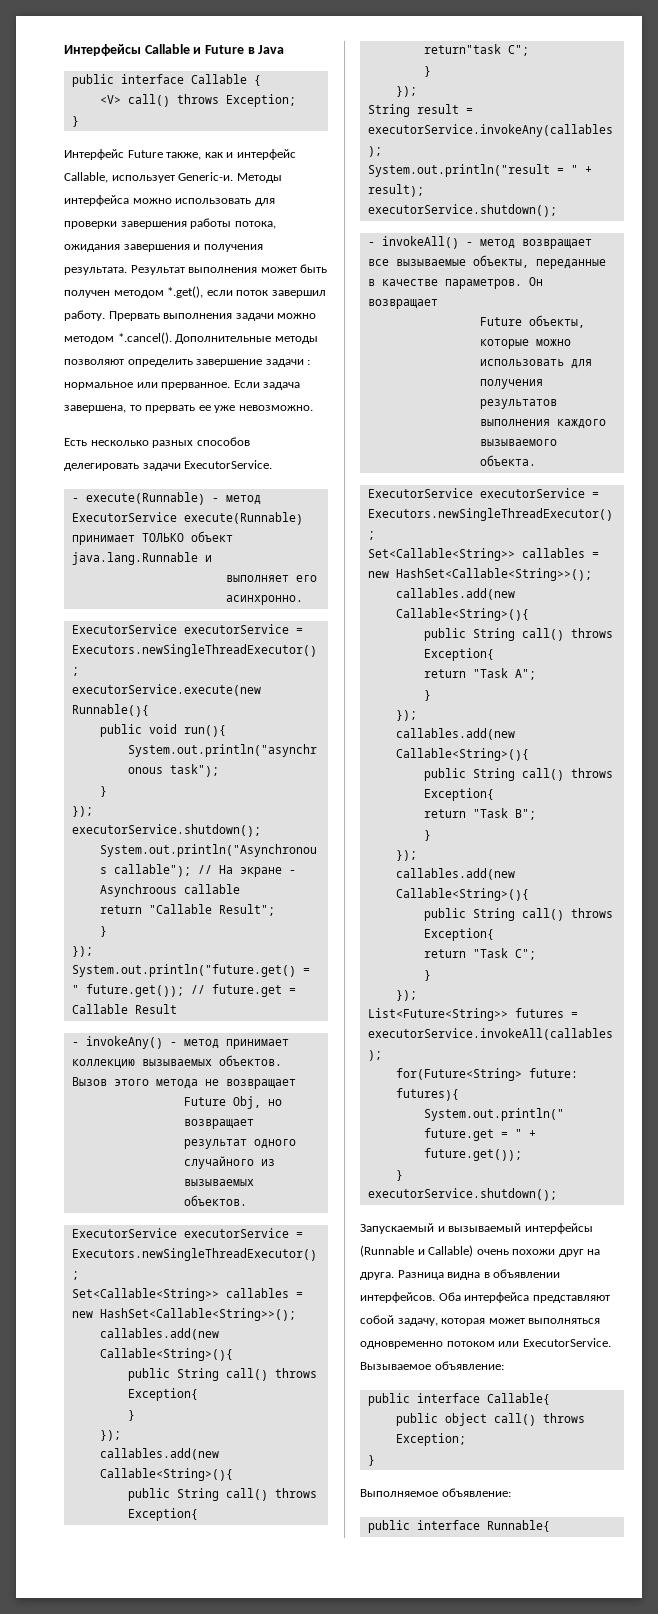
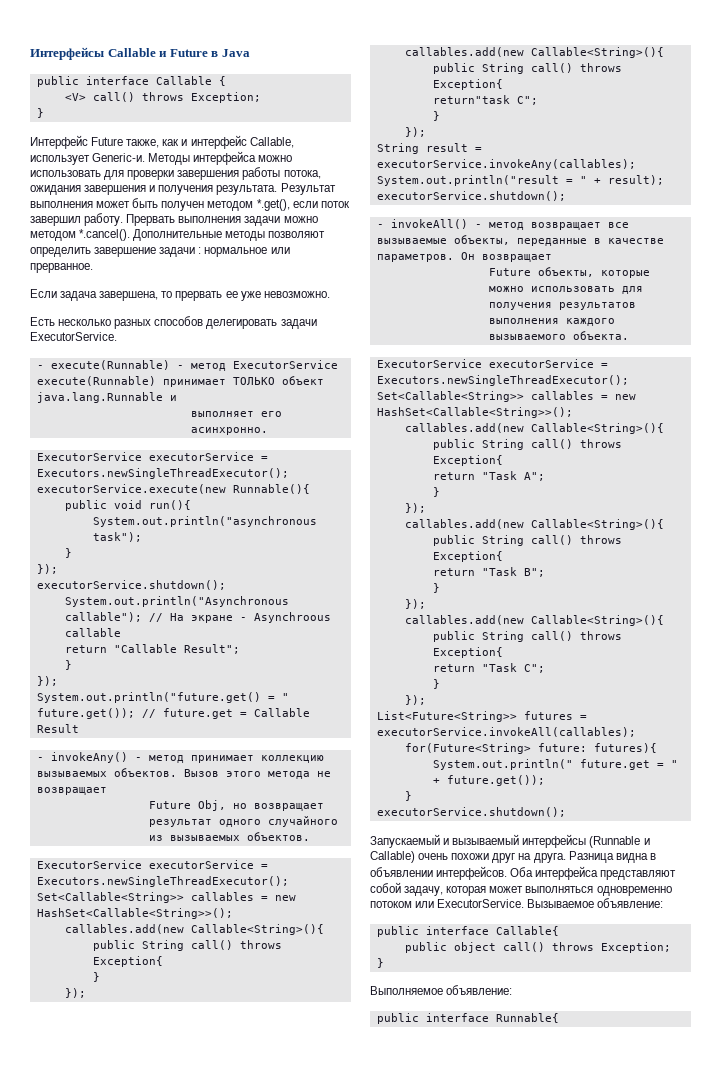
- Прервать выполнения задачи можно методом *.cancel(). Дополнительные методы позволяют определить завершение задачи : нормальное или прерванное. Если задача завершена, то прервать ее уже невозможно.
+ Прервать выполнения задачи можно методом *.cancel(). Дополнительные методы позволяют определить завершение задачи : нормальное или прерванное.
+ Если задача завершена, то прервать ее уже невозможно.

